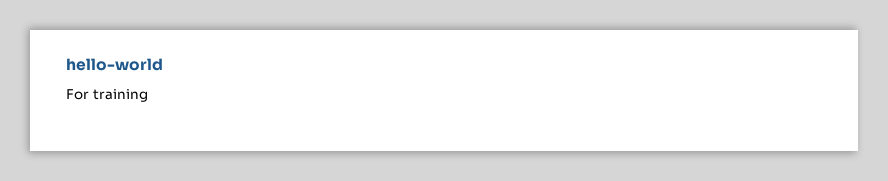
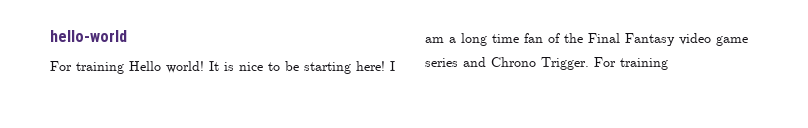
- For training
+ For training Hello world! It is nice to be starting here! I am a long time fan of the Final Fantasy video game series and Chrono Trigger. For training

